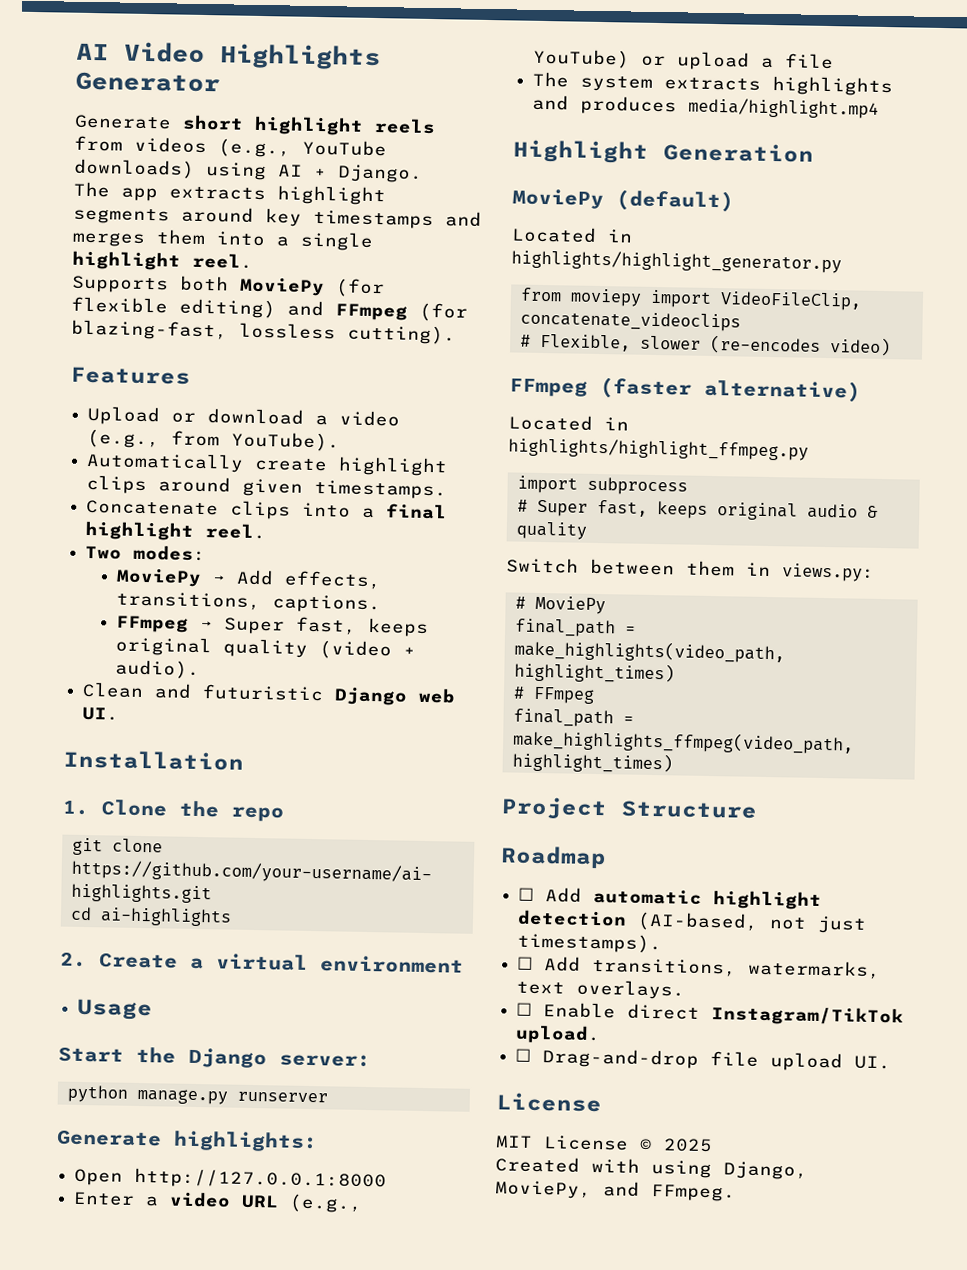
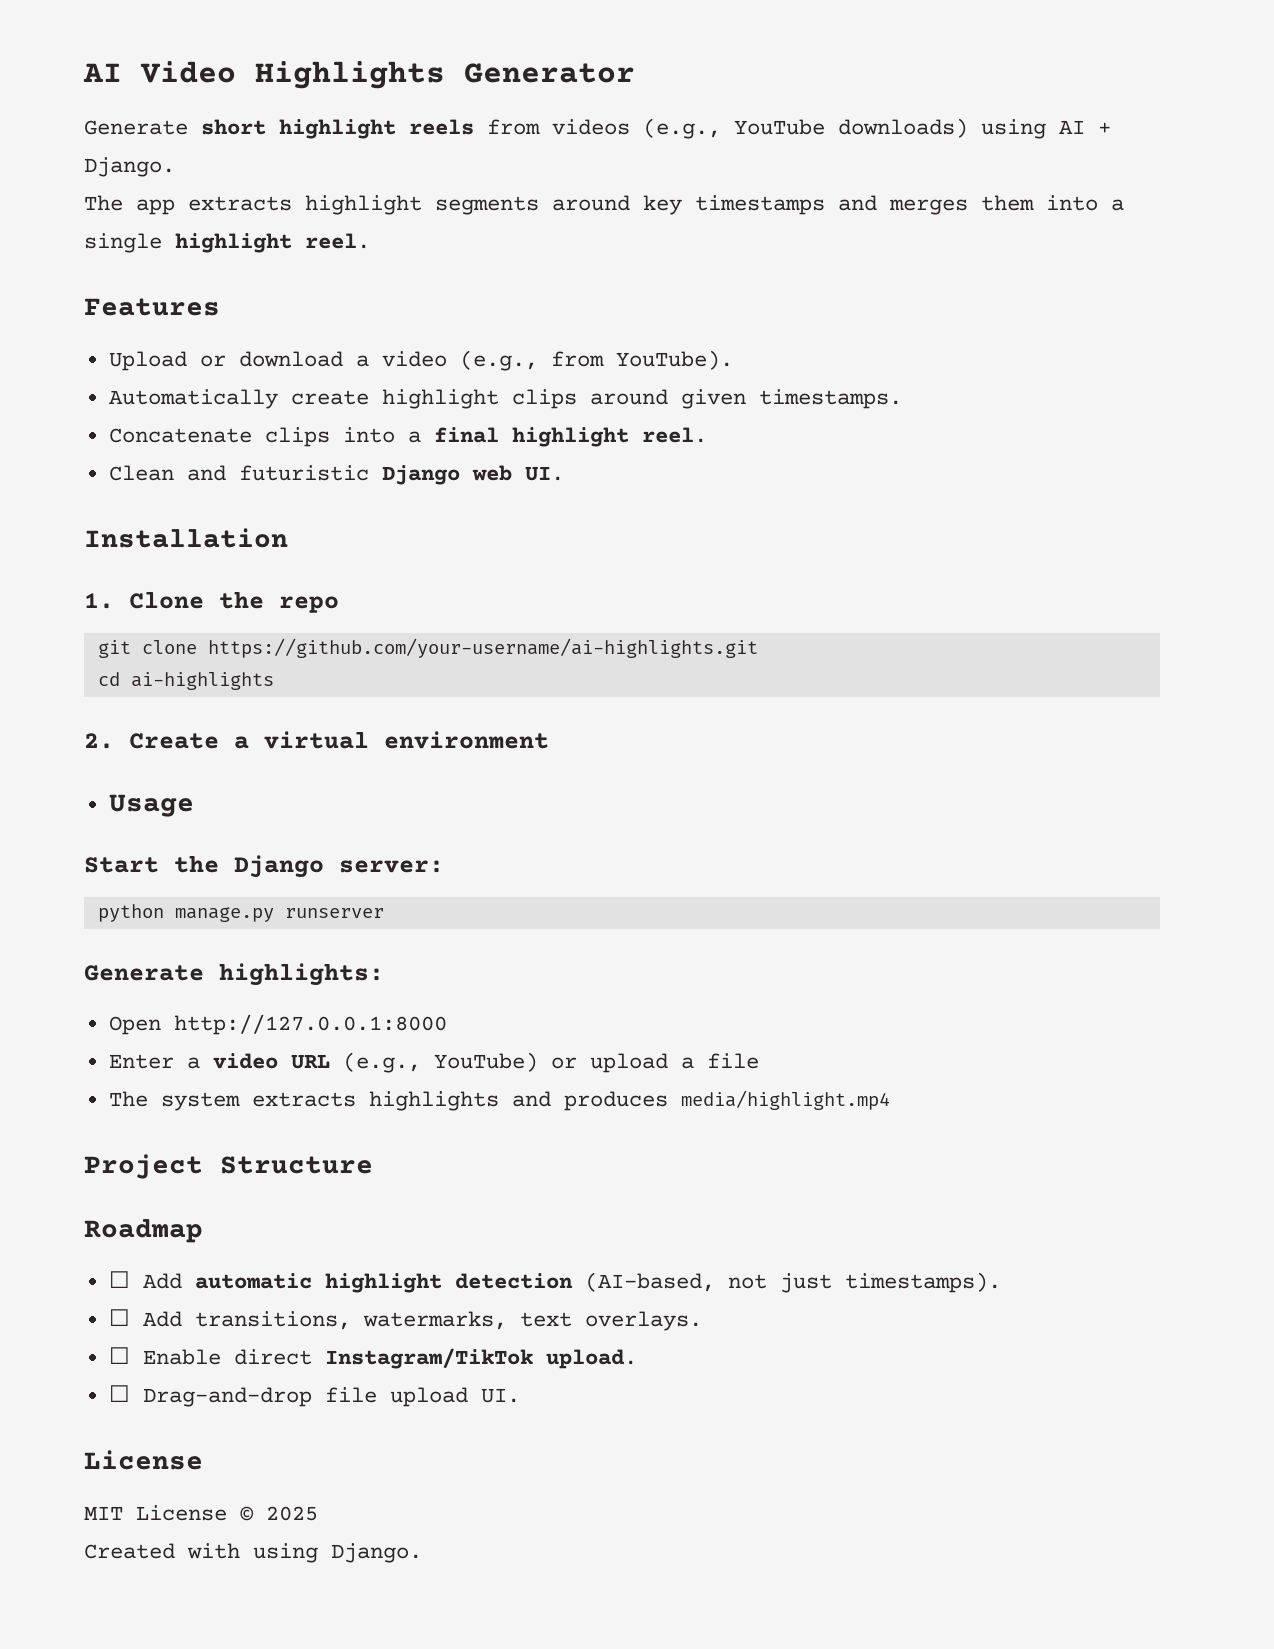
- Supports both MoviePy (for flexible editing) and FFmpeg (for blazing-fast, lossless cutting).
- Two modes:
- MoviePy → Add effects, transitions, captions.
- FFmpeg → Super fast, keeps original quality (video + audio).
- Highlight Generation
- MoviePy (default)
- Located in highlights/highlight_generator.py
- from moviepy import VideoFileClip, concatenate_videoclips
- # Flexible, slower (re-encodes video)
- FFmpeg (faster alternative)
- Located in highlights/highlight_ffmpeg.py
- import subprocess
- # Super fast, keeps original audio & quality
- Switch between them in views.py:
- # MoviePy
- final_path = make_highlights(video_path, highlight_times)
- # FFmpeg
- final_path = make_highlights_ffmpeg(video_path, highlight_times)
- Created with using Django, MoviePy, and FFmpeg.
+ Created with using Django.

